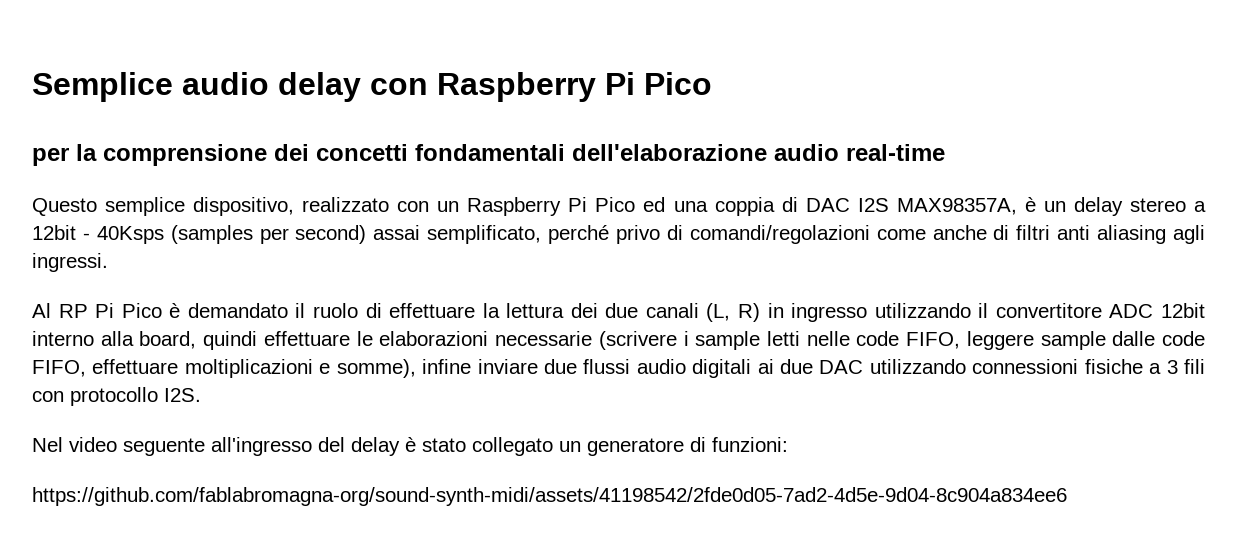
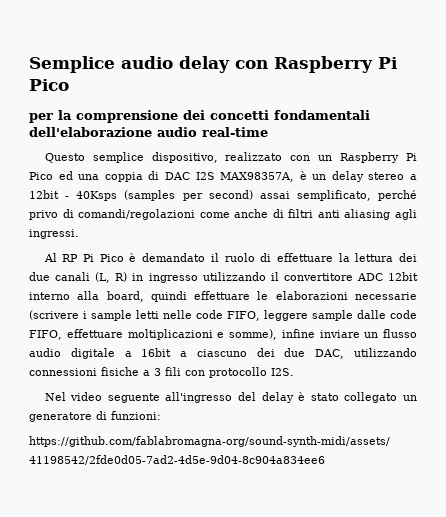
- Al RP Pi Pico è demandato il ruolo di effettuare la lettura dei due canali (L, R) in ingresso utilizzando il convertitore ADC 12bit interno alla board, quindi effettuare le elaborazioni necessarie (scrivere i sample letti nelle code FIFO, leggere sample dalle code FIFO, effettuare moltiplicazioni e somme), infine inviare due flussi audio digitali ai due DAC utilizzando connessioni fisiche a 3 fili con protocollo I2S.
+ Al RP Pi Pico è demandato il ruolo di effettuare la lettura dei due canali (L, R) in ingresso utilizzando il convertitore ADC 12bit interno alla board, quindi effettuare le elaborazioni necessarie (scrivere i sample letti nelle code FIFO, leggere sample dalle code FIFO, effettuare moltiplicazioni e somme), infine inviare un flusso audio digitale a 16bit a ciascuno dei due DAC, utilizzando connessioni fisiche a 3 fili con protocollo I2S.

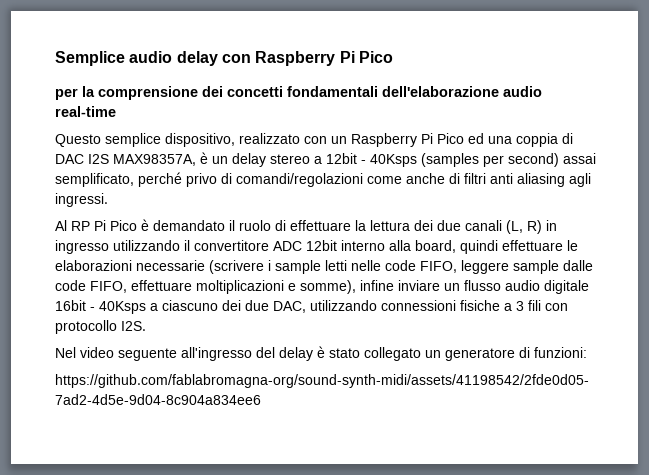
- Al RP Pi Pico è demandato il ruolo di effettuare la lettura dei due canali (L, R) in ingresso utilizzando il convertitore ADC 12bit interno alla board, quindi effettuare le elaborazioni necessarie (scrivere i sample letti nelle code FIFO, leggere sample dalle code FIFO, effettuare moltiplicazioni e somme), infine inviare un flusso audio digitale a 16bit a ciascuno dei due DAC, utilizzando connessioni fisiche a 3 fili con protocollo I2S.
+ Al RP Pi Pico è demandato il ruolo di effettuare la lettura dei due canali (L, R) in ingresso utilizzando il convertitore ADC 12bit interno alla board, quindi effettuare le elaborazioni necessarie (scrivere i sample letti nelle code FIFO, leggere sample dalle code FIFO, effettuare moltiplicazioni e somme), infine inviare un flusso audio digitale 16bit - 40Ksps a ciascuno dei due DAC, utilizzando connessioni fisiche a 3 fili con protocollo I2S.

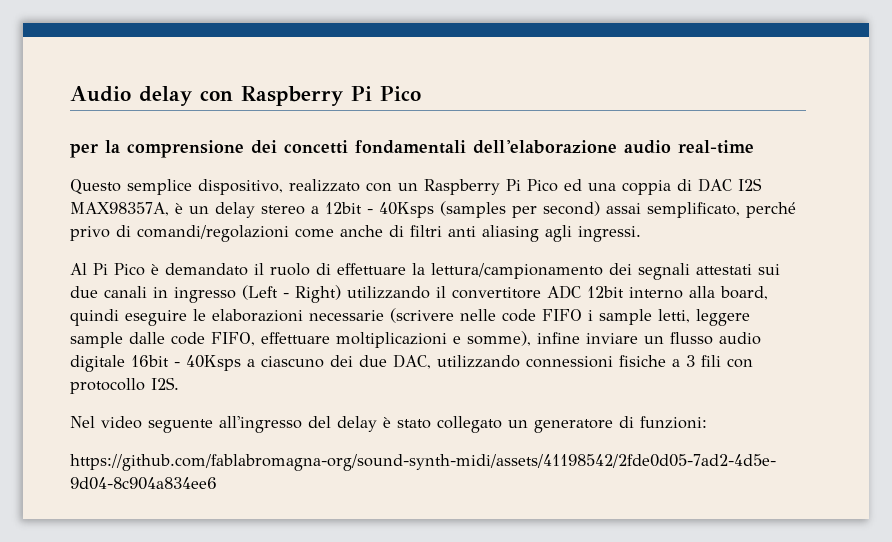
- Semplice audio delay con Raspberry Pi Pico
+ Audio delay con Raspberry Pi Pico
- Al RP Pi Pico è demandato il ruolo di effettuare la lettura dei due canali (L, R) in ingresso utilizzando il convertitore ADC 12bit interno alla board, quindi effettuare le elaborazioni necessarie (scrivere i sample letti nelle code FIFO, leggere sample dalle code FIFO, effettuare moltiplicazioni e somme), infine inviare un flusso audio digitale 16bit - 40Ksps a ciascuno dei due DAC, utilizzando connessioni fisiche a 3 fili con protocollo I2S.
+ Al Pi Pico è demandato il ruolo di effettuare la lettura/campionamento dei segnali attestati sui due canali in ingresso (Left - Right) utilizzando il convertitore ADC 12bit interno alla board, quindi eseguire le elaborazioni necessarie (scrivere nelle code FIFO i sample letti, leggere sample dalle code FIFO, effettuare moltiplicazioni e somme), infine inviare un flusso audio digitale 16bit - 40Ksps a ciascuno dei due DAC, utilizzando connessioni fisiche a 3 fili con protocollo I2S.

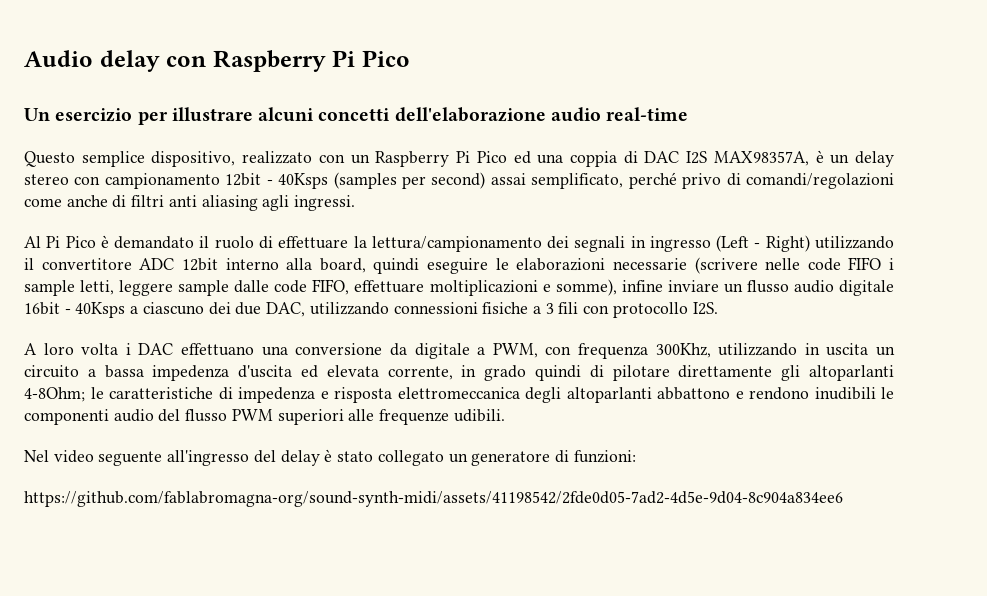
- per la comprensione dei concetti fondamentali dell'elaborazione audio real-time
+ Un esercizio per illustrare alcuni concetti dell'elaborazione audio real-time
- Questo semplice dispositivo, realizzato con un Raspberry Pi Pico ed una coppia di DAC I2S MAX98357A, è un delay stereo a 12bit - 40Ksps (samples per second) assai semplificato, perché privo di comandi/regolazioni come anche di filtri anti aliasing agli ingressi.
+ Questo semplice dispositivo, realizzato con un Raspberry Pi Pico ed una coppia di DAC I2S MAX98357A, è un delay stereo con campionamento 12bit - 40Ksps (samples per second) assai semplificato, perché privo di comandi/regolazioni come anche di filtri anti aliasing agli ingressi.
- Al Pi Pico è demandato il ruolo di effettuare la lettura/campionamento dei segnali attestati sui due canali in ingresso (Left - Right) utilizzando il convertitore ADC 12bit interno alla board, quindi eseguire le elaborazioni necessarie (scrivere nelle code FIFO i sample letti, leggere sample dalle code FIFO, effettuare moltiplicazioni e somme), infine inviare un flusso audio digitale 16bit - 40Ksps a ciascuno dei due DAC, utilizzando connessioni fisiche a 3 fili con protocollo I2S.
+ Al Pi Pico è demandato il ruolo di effettuare la lettura/campionamento dei segnali in ingresso (Left - Right) utilizzando il convertitore ADC 12bit interno alla board, quindi eseguire le elaborazioni necessarie (scrivere nelle code FIFO i sample letti, leggere sample dalle code FIFO, effettuare moltiplicazioni e somme), infine inviare un flusso audio digitale 16bit - 40Ksps a ciascuno dei due DAC, utilizzando connessioni fisiche a 3 fili con protocollo I2S.
+ A loro volta i DAC effettuano una conversione da digitale a PWM, con frequenza 300Khz, utilizzando in uscita un circuito a bassa impedenza d'uscita ed elevata corrente, in grado quindi di pilotare direttamente gli altoparlanti 4-8Ohm; le caratteristiche di impedenza e risposta elettromeccanica degli altoparlanti abbattono e rendono inudibili le componenti audio del flusso PWM superiori alle frequenze udibili.

